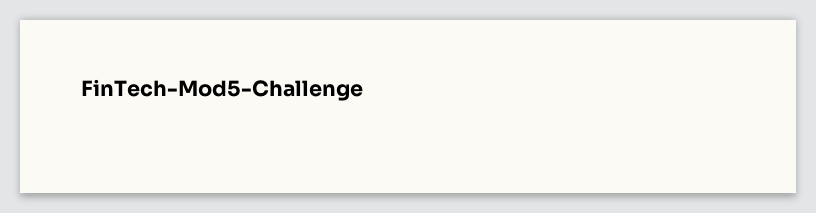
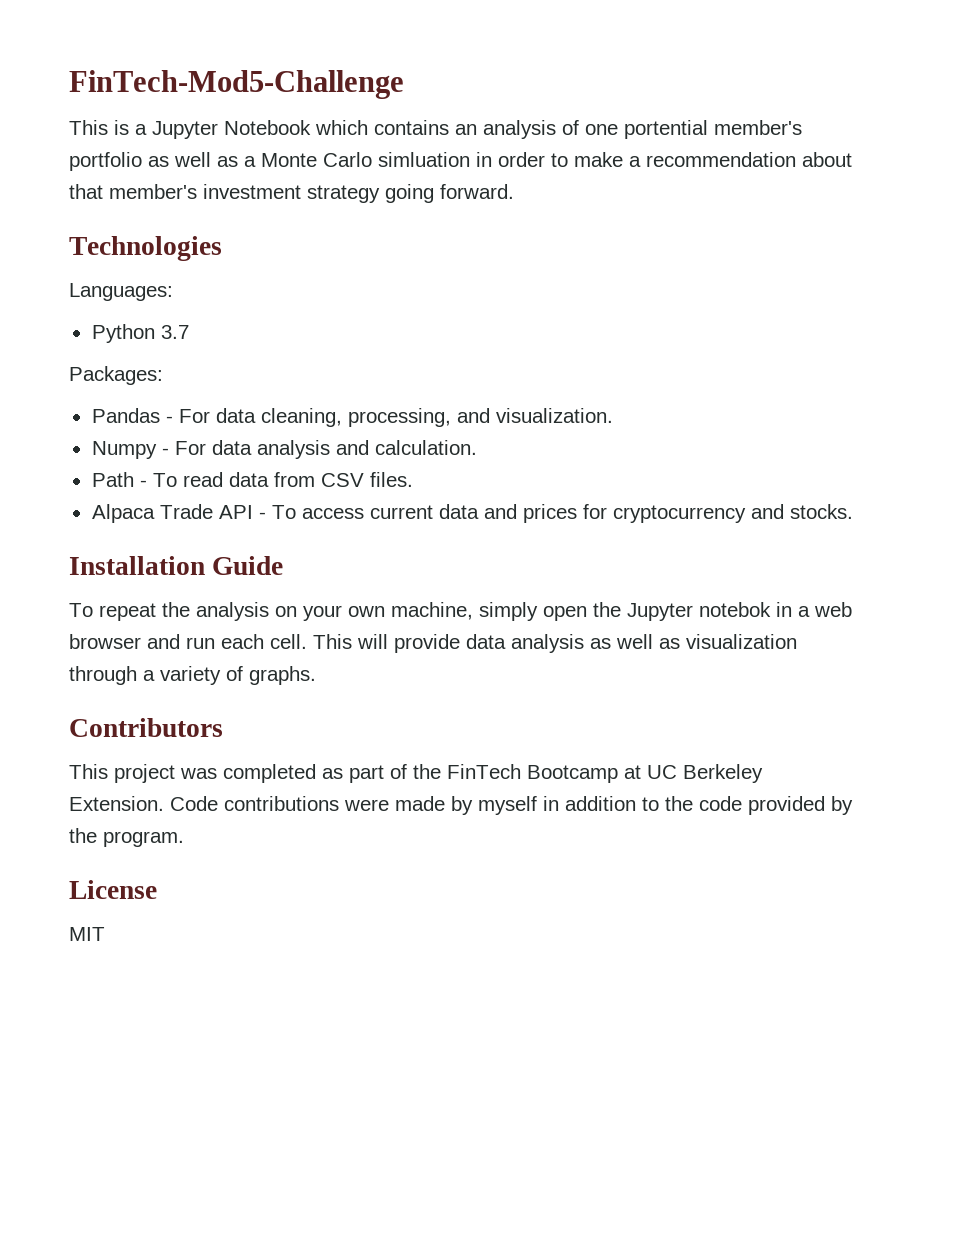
+ This is a Jupyter Notebook which contains an analysis of one portential member's portfolio as well as a Monte Carlo simluation in order to make a recommendation about that member's investment strategy going forward.
+ Technologies
+ Languages:
+ Python 3.7
+ Packages:
+ Pandas - For data cleaning, processing, and visualization.
+ Numpy - For data analysis and calculation.
+ Path - To read data from CSV files.
+ Alpaca Trade API - To access current data and prices for cryptocurrency and stocks.
+ Installation Guide
+ To repeat the analysis on your own machine, simply open the Jupyter notebok in a web browser and run each cell. This will provide data analysis as well as visualization through a variety of graphs.
+ Contributors
+ This project was completed as part of the FinTech Bootcamp at UC Berkeley Extension. Code contributions were made by myself in addition to the code provided by the program.
+ License
+ MIT

